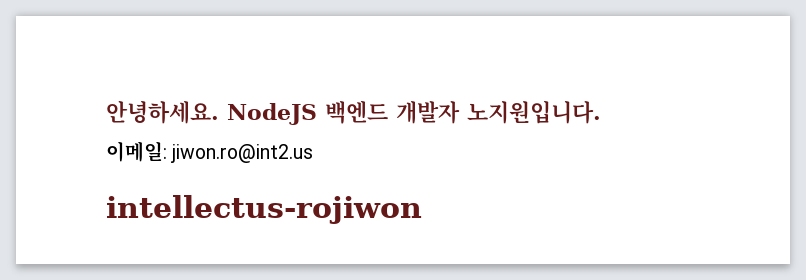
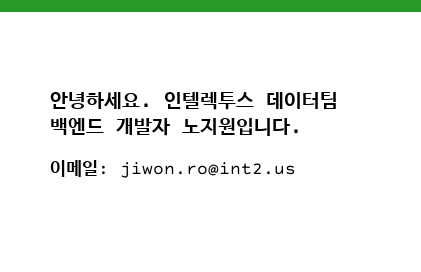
- NodeJS 백엔드 개발자 노지원입니다.
+ 인텔렉투스 데이터팀 백엔드 개발자 노지원입니다.
- intellectus-rojiwon

